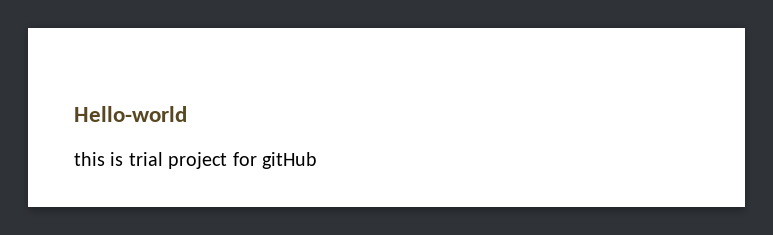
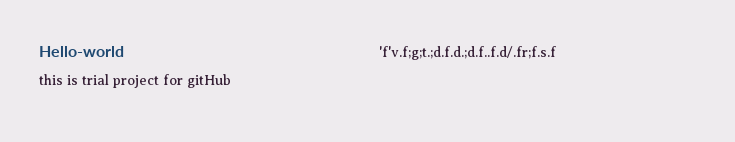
- this is trial project for gitHub
+ this is trial project for gitHub 'f'v.f;g;t.;d.f.d.;d.f..f.d/.fr;f.s.f

